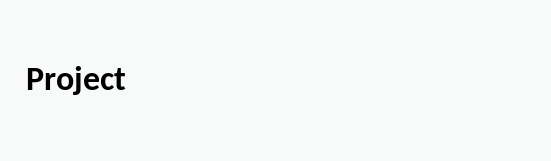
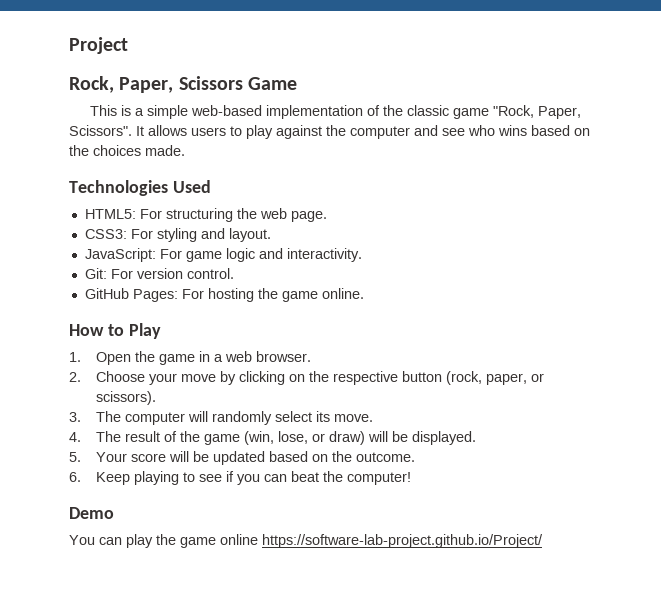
+ Rock, Paper, Scissors Game
+ This is a simple web-based implementation of the classic game "Rock, Paper, Scissors". It allows users to play against the computer and see who wins based on the choices made.
+ Technologies Used
+ HTML5: For structuring the web page.
+ CSS3: For styling and layout.
+ JavaScript: For game logic and interactivity.
+ Git: For version control.
+ GitHub Pages: For hosting the game online.
+ How to Play
+ 1. Open the game in a web browser.
+ 2. Choose your move by clicking on the respective button (rock, paper, or scissors).
+ 3. The computer will randomly select its move.
+ 4. The result of the game (win, lose, or draw) will be displayed.
+ 5. Your score will be updated based on the outcome.
+ 6. Keep playing to see if you can beat the computer!
+ Demo
+ You can play the game online https://software-lab-project.github.io/Project/

